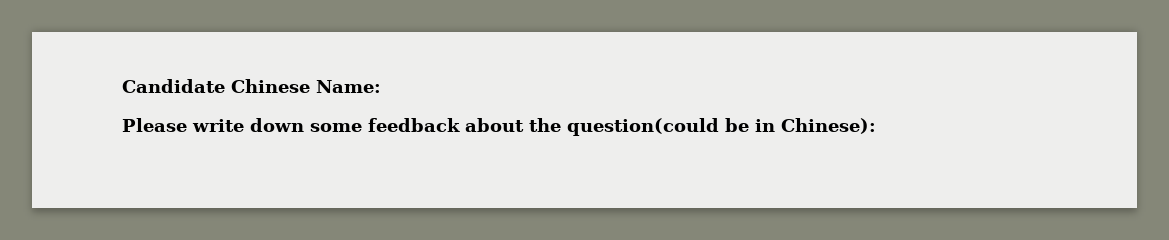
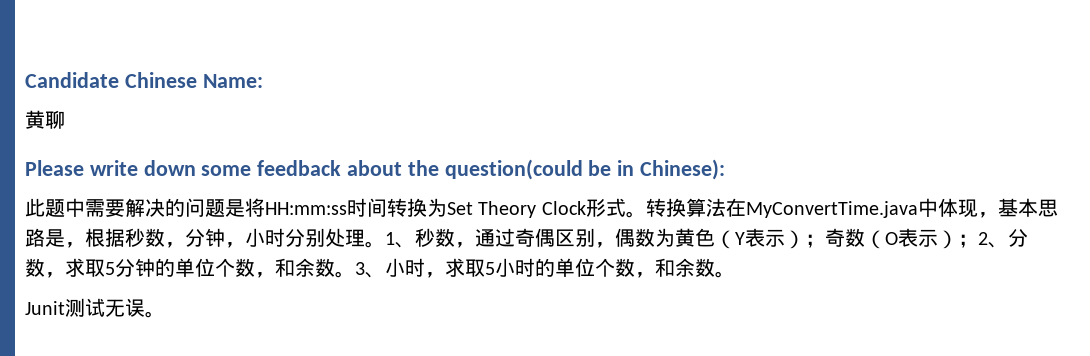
+ 黄聊
+ 此题中需要解决的问题是将HH:mm:ss时间转换为Set Theory Clock形式。转换算法在MyConvertTime.java中体现，基本思路是，根据秒数，分钟，小时分别处理。1、秒数，通过奇偶区别，偶数为黄色（Y表示）；奇数（O表示）；2、分数，求取5分钟的单位个数，和余数。3、小时，求取5小时的单位个数，和余数。
+ Junit测试无误。

